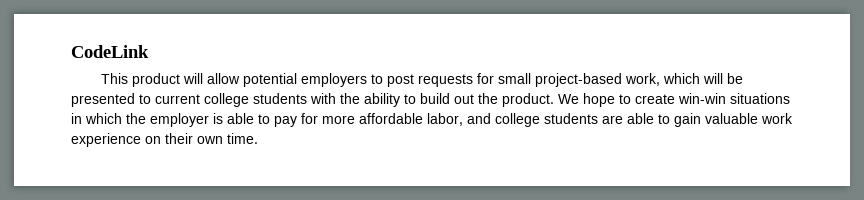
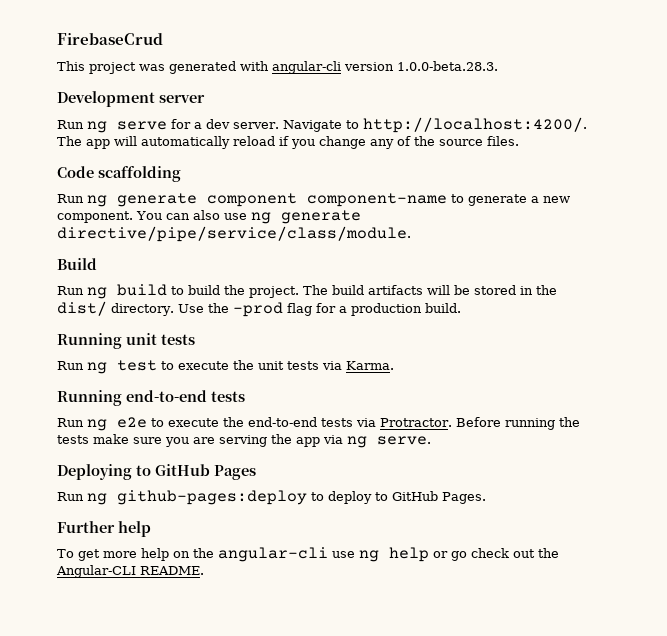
- CodeLink
+ FirebaseCrud
- This product will allow potential employers to post requests for small project-based work, which will be presented to current college students with the ability to build out the product. We hope to create win-win situations in which the employer is able to pay for more affordable labor, and college students are able to gain valuable work experience on their own time.
+ This project was generated with angular-cli version 1.0.0-beta.28.3.
+ Development server
+ Run ng serve for a dev server. Navigate to http://localhost:4200/. The app will automatically reload if you change any of the source files.
+ Code scaffolding
+ Run ng generate component component-name to generate a new component. You can also use ng generate directive/pipe/service/class/module.
+ Build
+ Run ng build to build the project. The build artifacts will be stored in the dist/ directory. Use the -prod flag for a production build.
+ Running unit tests
+ Run ng test to execute the unit tests via Karma.
+ Running end-to-end tests
+ Run ng e2e to execute the end-to-end tests via Protractor. Before running the tests make sure you are serving the app via ng serve.
+ Deploying to GitHub Pages
+ Run ng github-pages:deploy to deploy to GitHub Pages.
+ Further help
+ To get more help on the angular-cli use ng help or go check out the Angular-CLI README.

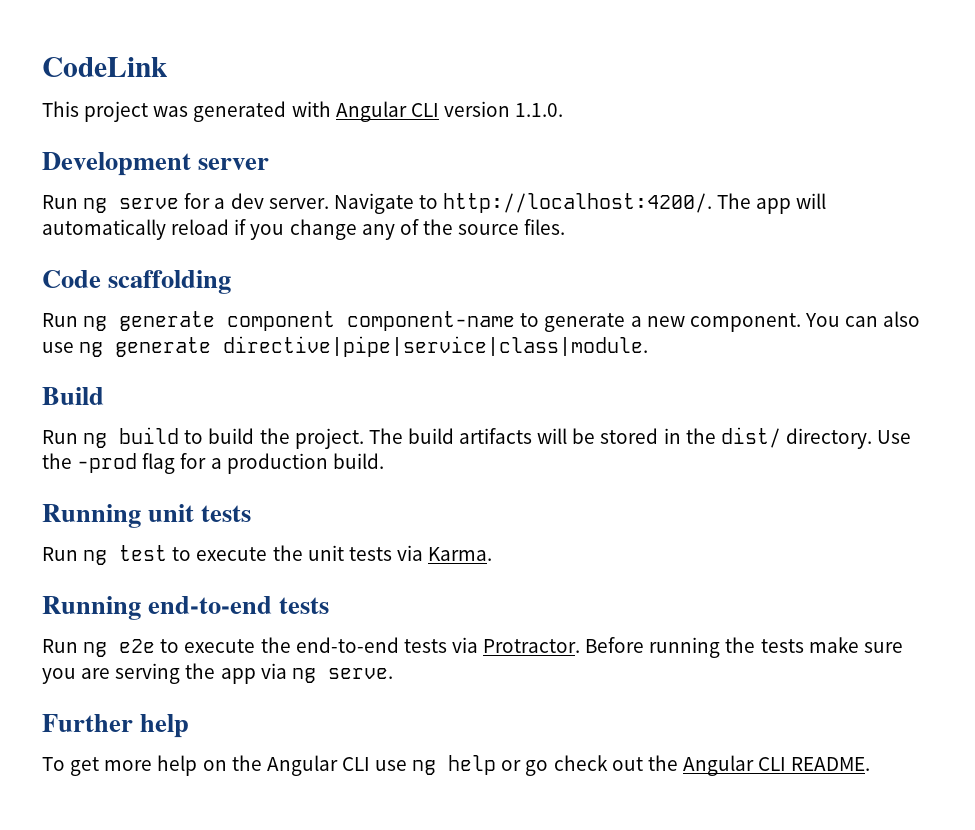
- FirebaseCrud
+ CodeLink
- This project was generated with angular-cli version 1.0.0-beta.28.3.
+ This project was generated with Angular CLI version 1.1.0.
- You can also use ng generate directive/pipe/service/class/module.
+ You can also use ng generate directive|pipe|service|class|module.
- Deploying to GitHub Pages
- Run ng github-pages:deploy to deploy to GitHub Pages.
- To get more help on the angular-cli use ng help or go check out the Angular-CLI README.
+ To get more help on the Angular CLI use ng help or go check out the Angular CLI README.

